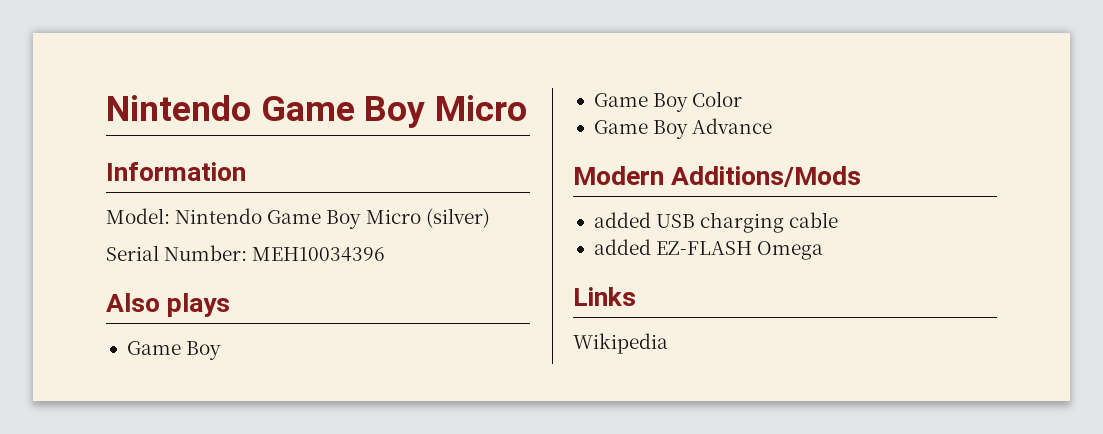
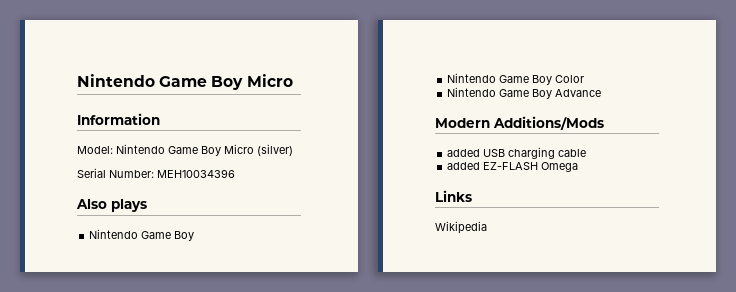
  Also plays
- Game Boy
+ Nintendo Game Boy
- Game Boy Color
+ Nintendo Game Boy Color
- Game Boy Advance
+ Nintendo Game Boy Advance

